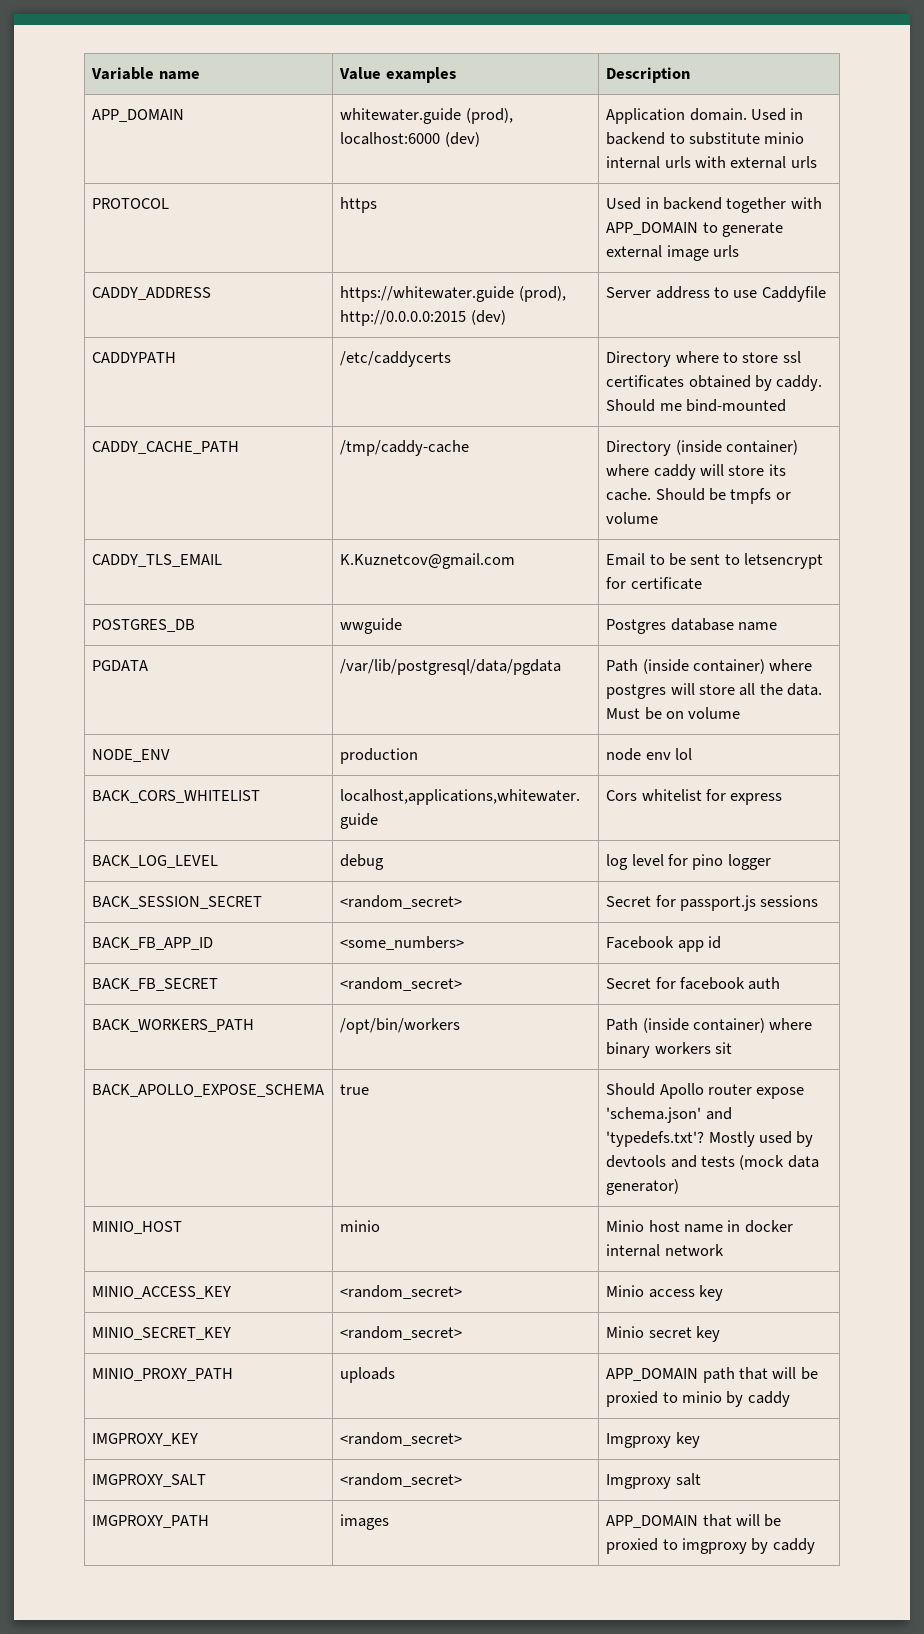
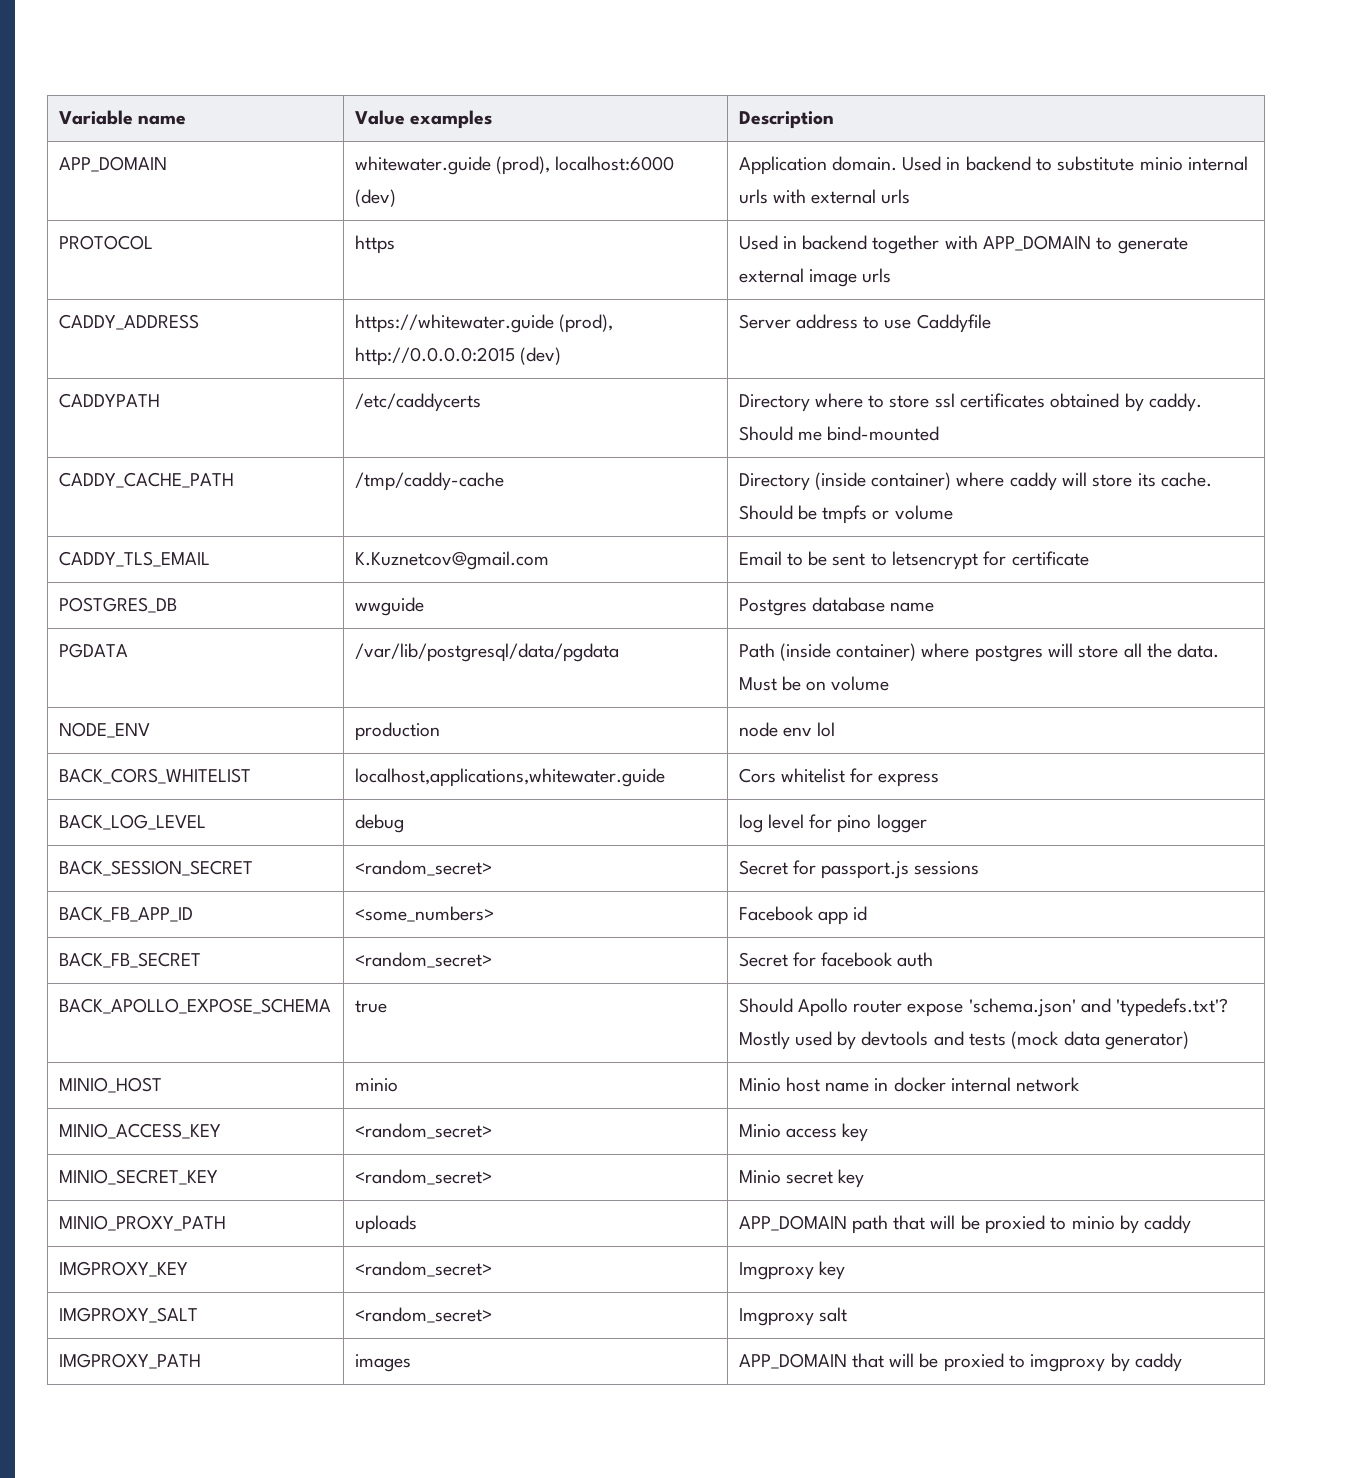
- BACK_WORKERS_PATH | /opt/bin/workers | Path (inside container) where binary workers sit

